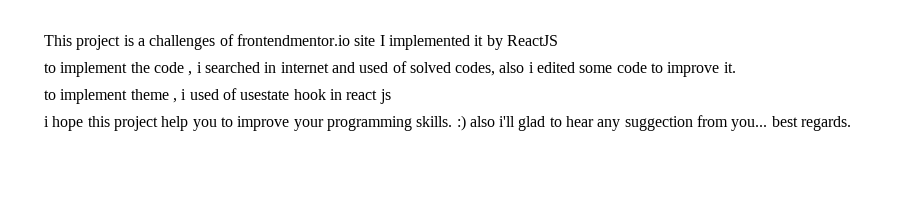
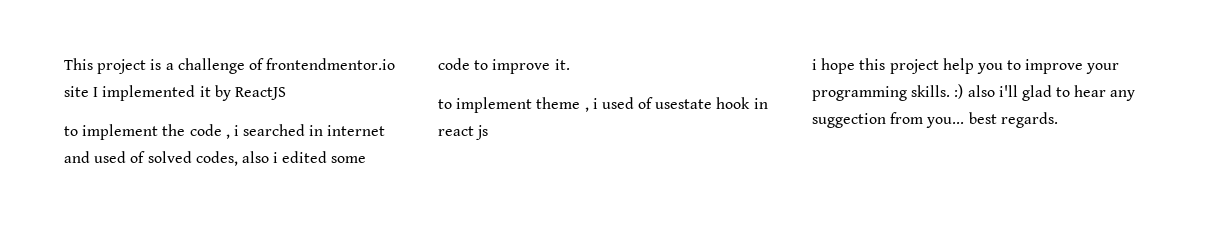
- This project is a challenges of frontendmentor.io site I implemented it by ReactJS
+ This project is a challenge of frontendmentor.io site I implemented it by ReactJS

